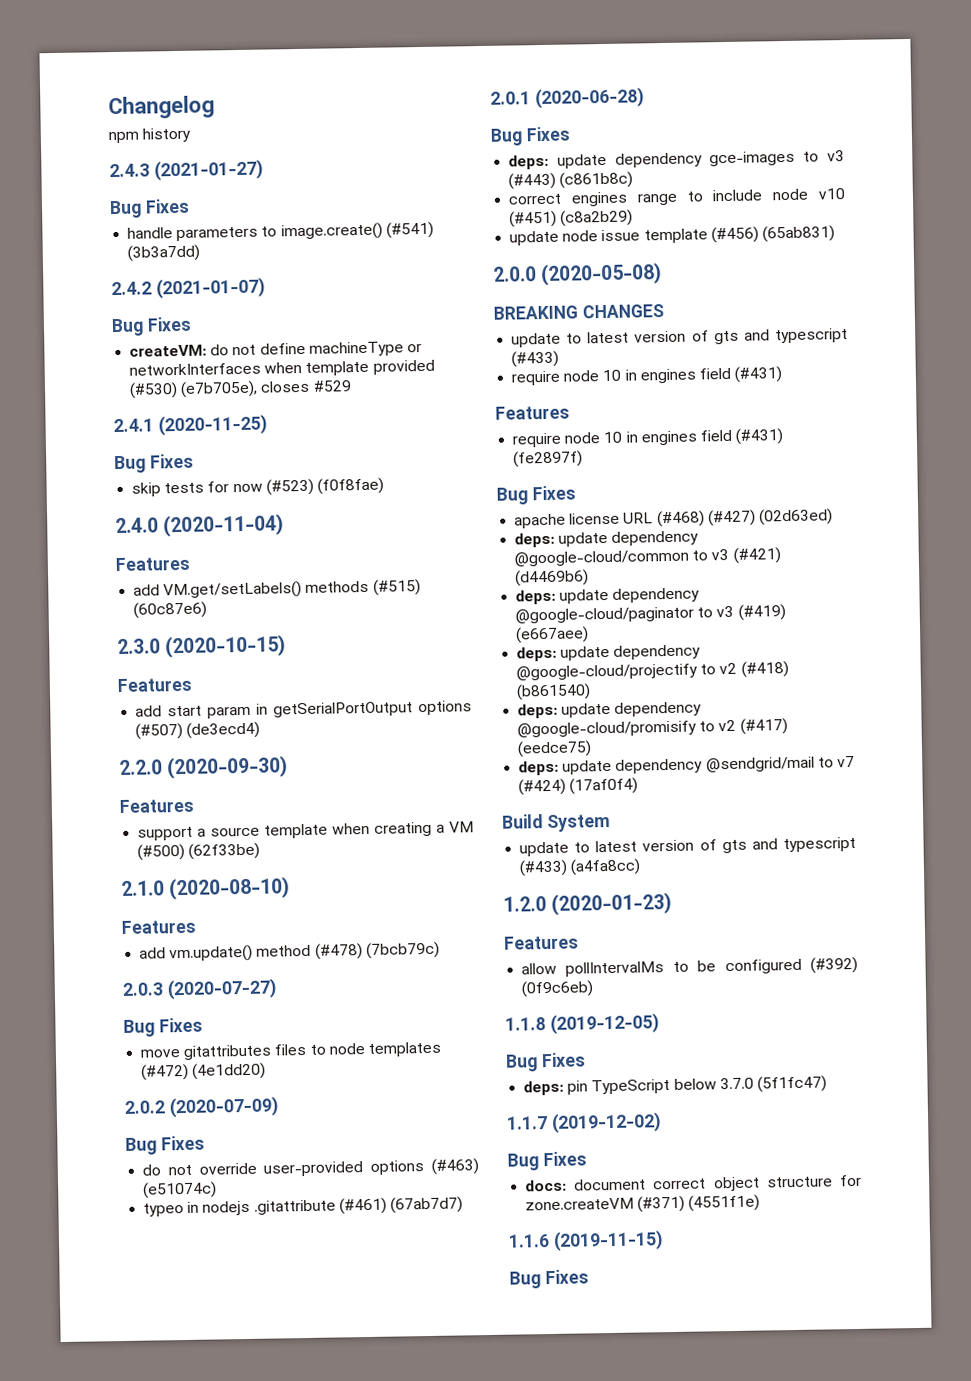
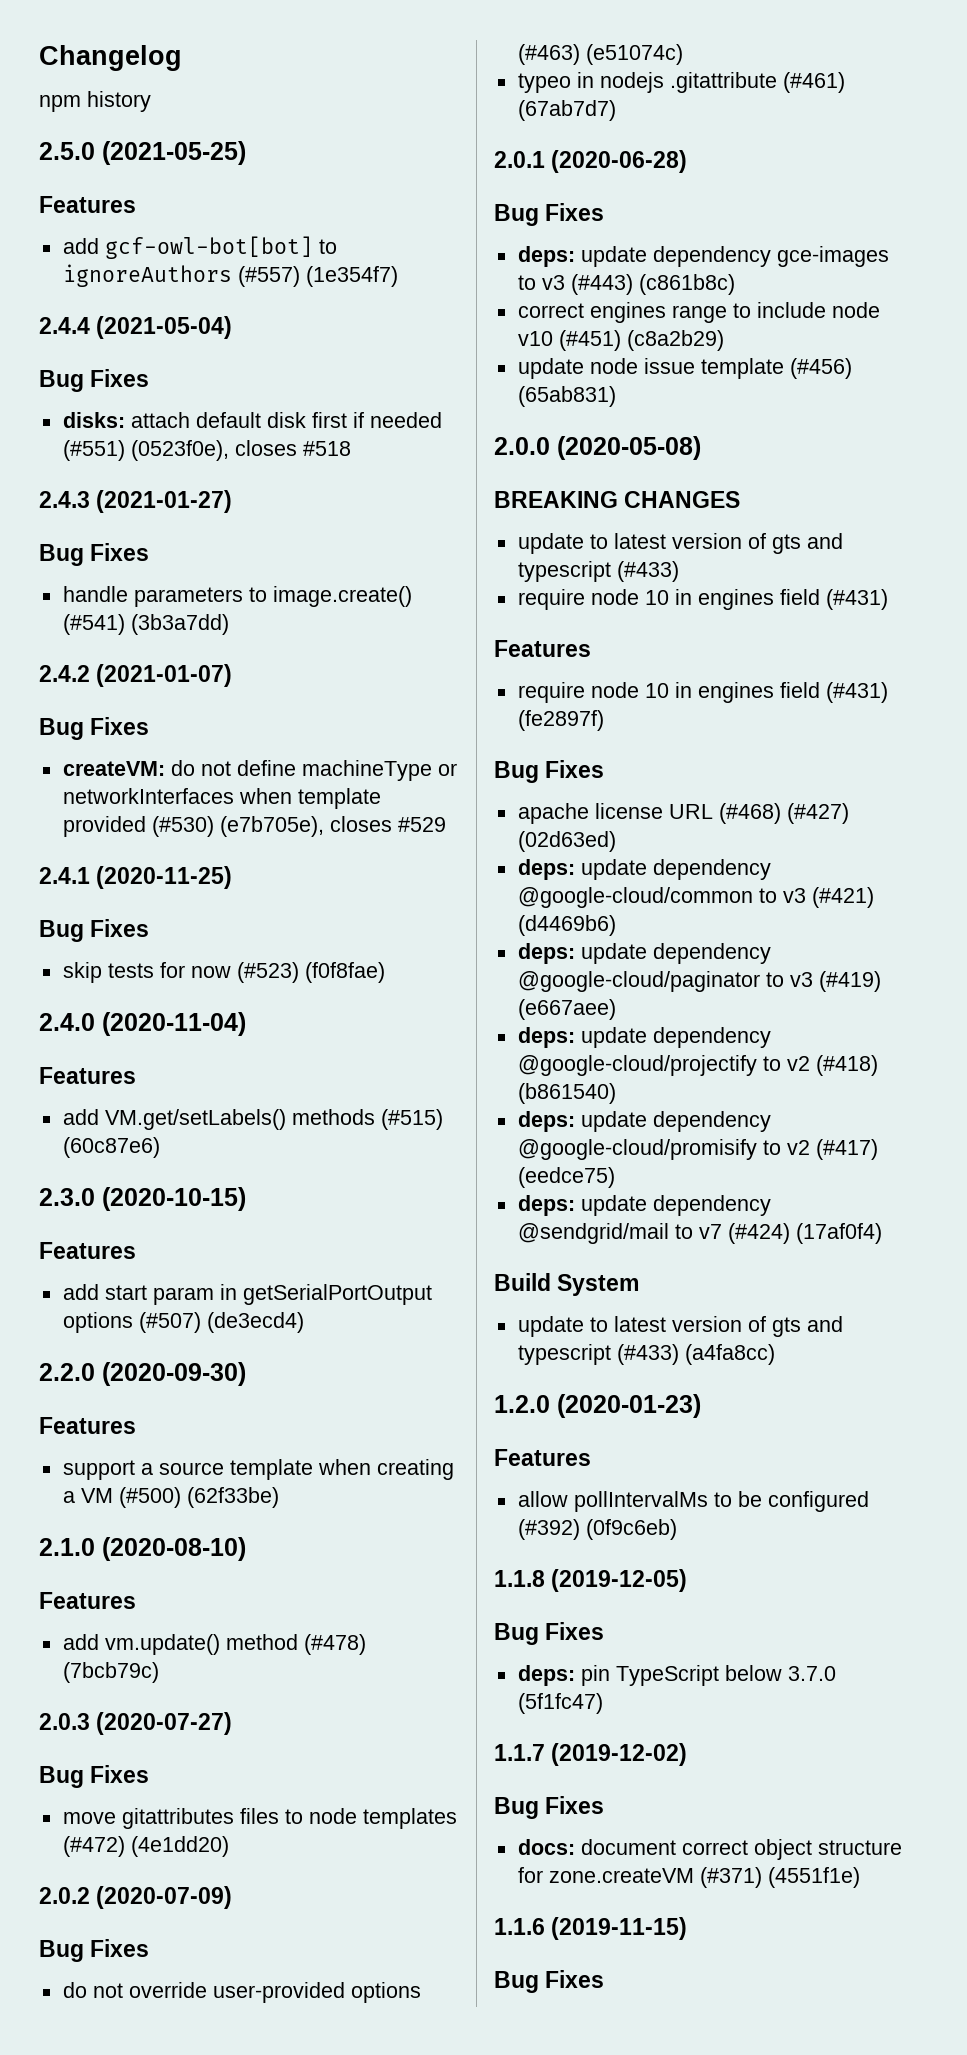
+ 2.5.0 (2021-05-25)
+ Features
+ add gcf-owl-bot[bot] to ignoreAuthors (#557) (1e354f7)
+ 2.4.4 (2021-05-04)
+ Bug Fixes
+ disks: attach default disk first if needed (#551) (0523f0e), closes #518

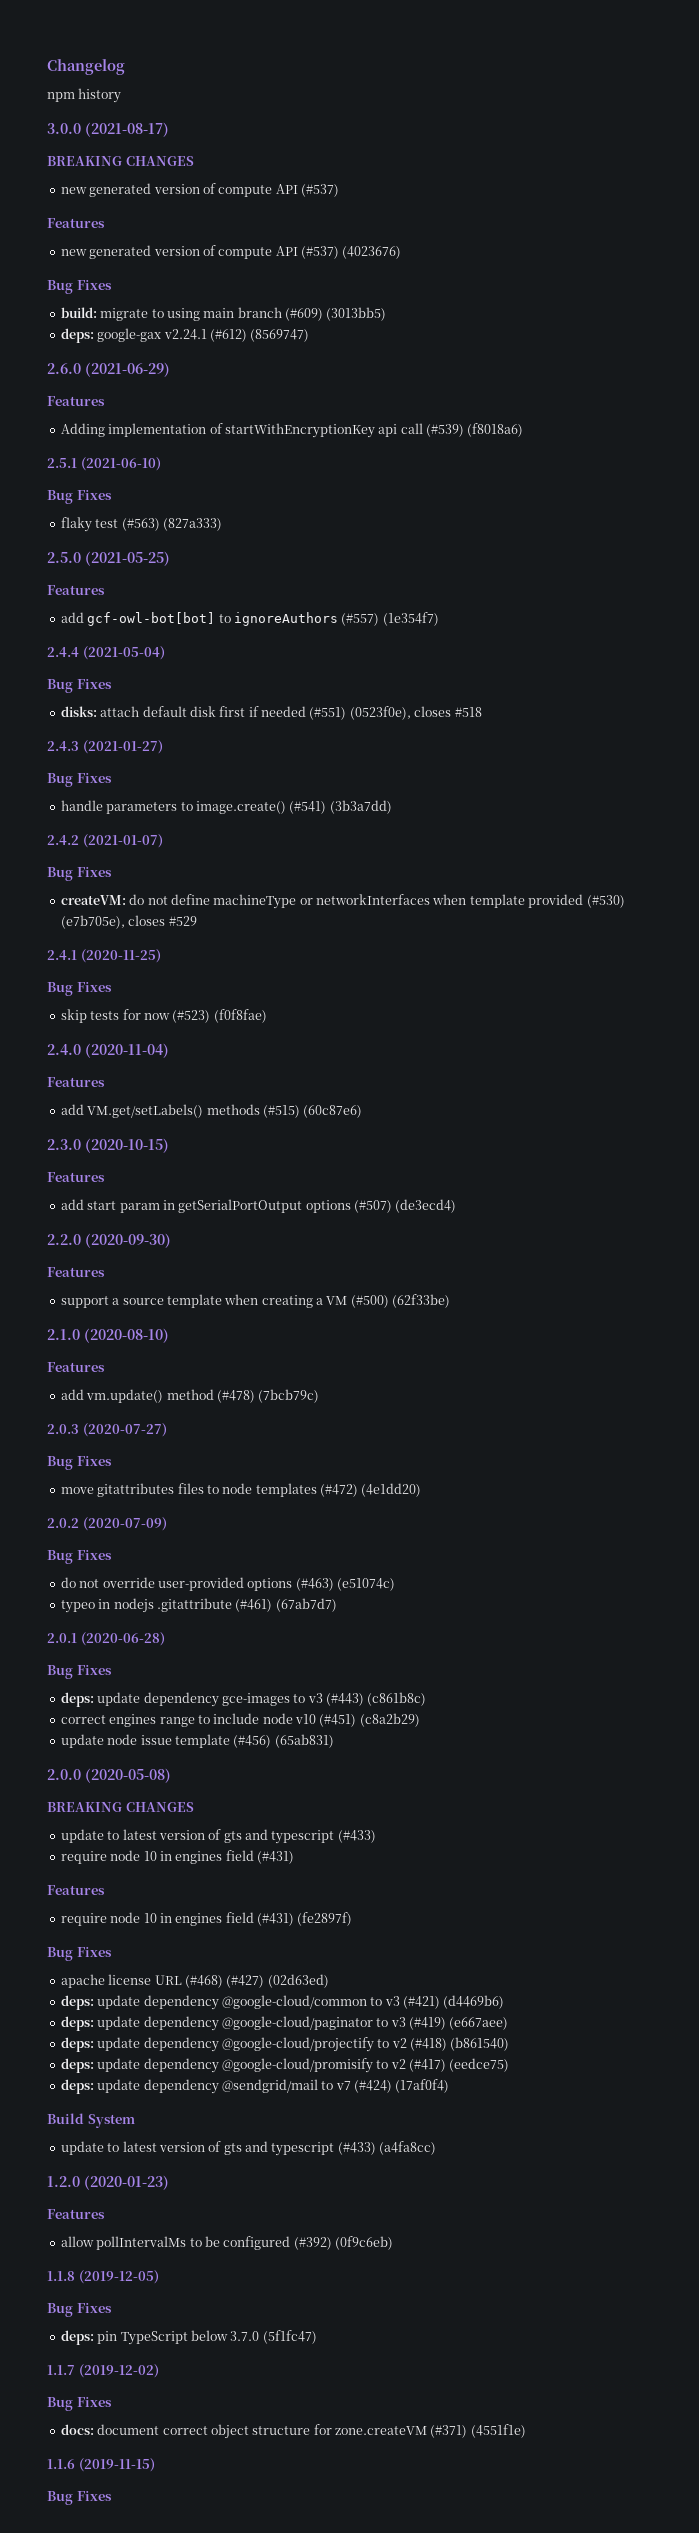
+ 3.0.0 (2021-08-17)
+ BREAKING CHANGES
+ new generated version of compute API (#537)
+ Features
+ new generated version of compute API (#537) (4023676)
+ Bug Fixes
+ build: migrate to using main branch (#609) (3013bb5)
+ deps: google-gax v2.24.1 (#612) (8569747)
+ 2.6.0 (2021-06-29)
+ Features
+ Adding implementation of startWithEncryptionKey api call (#539) (f8018a6)
+ 2.5.1 (2021-06-10)
+ Bug Fixes
+ flaky test (#563) (827a333)

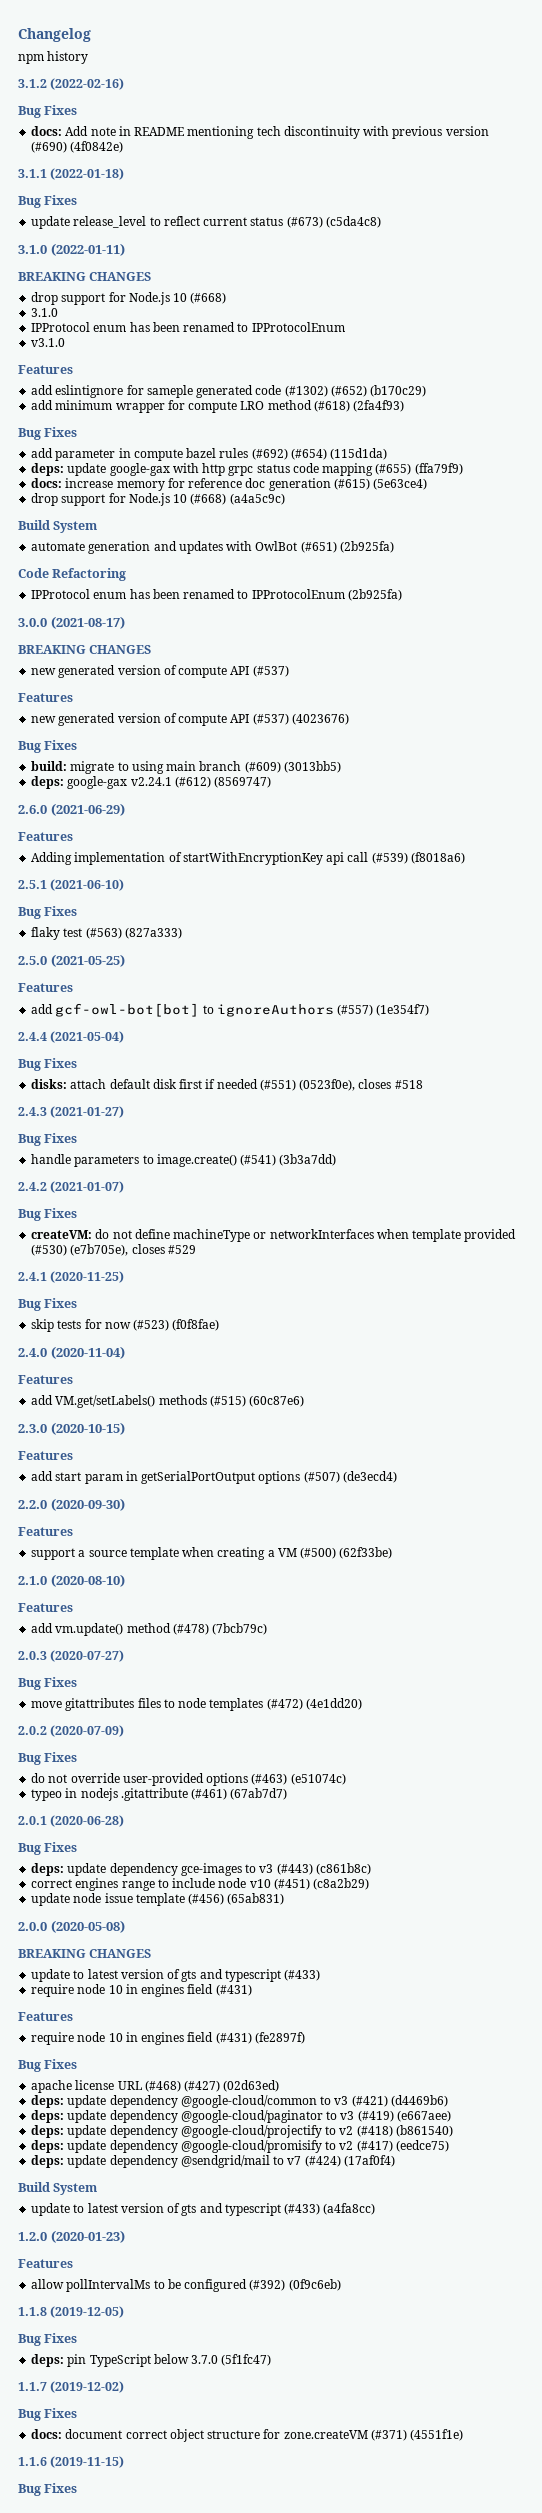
+ 3.1.2 (2022-02-16)
+ Bug Fixes
+ docs: Add note in README mentioning tech discontinuity with previous version (#690) (4f0842e)
+ 3.1.1 (2022-01-18)
+ Bug Fixes
+ update release_level to reflect current status (#673) (c5da4c8)
+ 3.1.0 (2022-01-11)
+ BREAKING CHANGES
+ drop support for Node.js 10 (#668)
+ 3.1.0
+ IPProtocol enum has been renamed to IPProtocolEnum
+ v3.1.0
+ Features
+ add eslintignore for sameple generated code (#1302) (#652) (b170c29)
+ add minimum wrapper for compute LRO method (#618) (2fa4f93)
+ Bug Fixes
+ add parameter in compute bazel rules (#692) (#654) (115d1da)
+ deps: update google-gax with http grpc status code mapping (#655) (ffa79f9)
+ docs: increase memory for reference doc generation (#615) (5e63ce4)
+ drop support for Node.js 10 (#668) (a4a5c9c)
+ Build System
+ automate generation and updates with OwlBot (#651) (2b925fa)
+ Code Refactoring
+ IPProtocol enum has been renamed to IPProtocolEnum (2b925fa)

